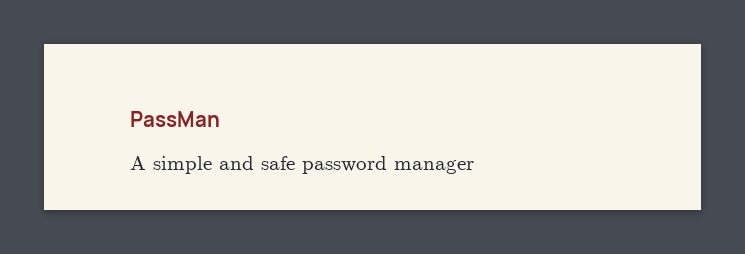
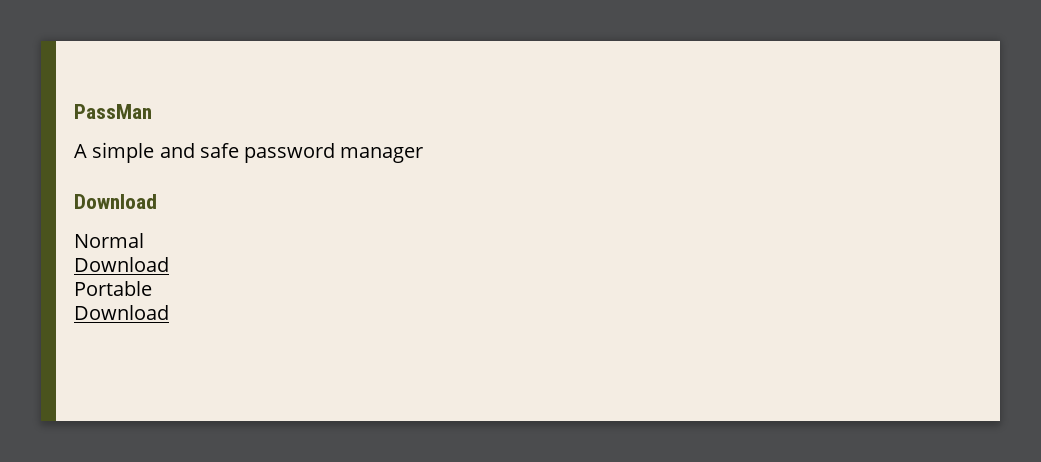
  A simple and safe password manager
+ Download
+ Normal
+ Download
+ Portable
+ Download

